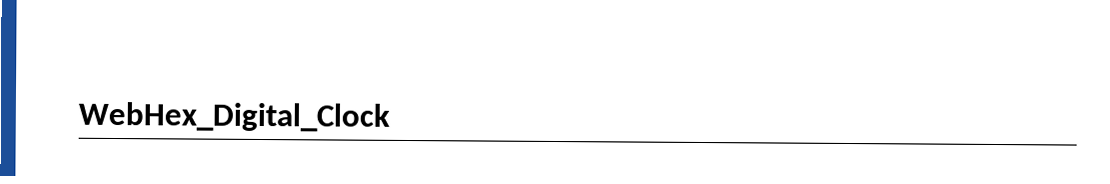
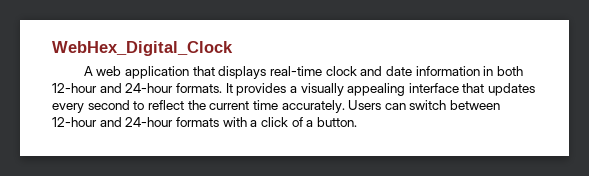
+ A web application that displays real-time clock and date information in both 12-hour and 24-hour formats. It provides a visually appealing interface that updates every second to reflect the current time accurately. Users can switch between 12-hour and 24-hour formats with a click of a button.

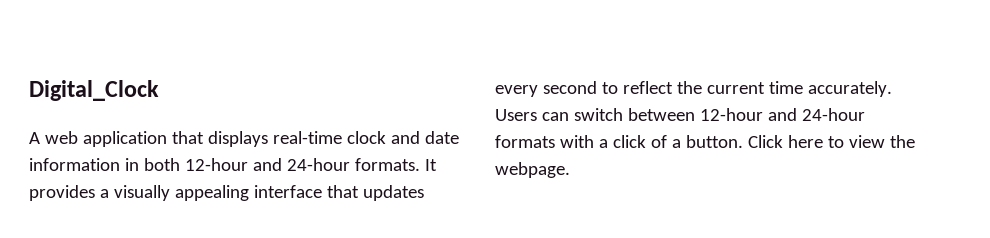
- WebHex_Digital_Clock
+ Digital_Clock
+ Click here to view the webpage.

